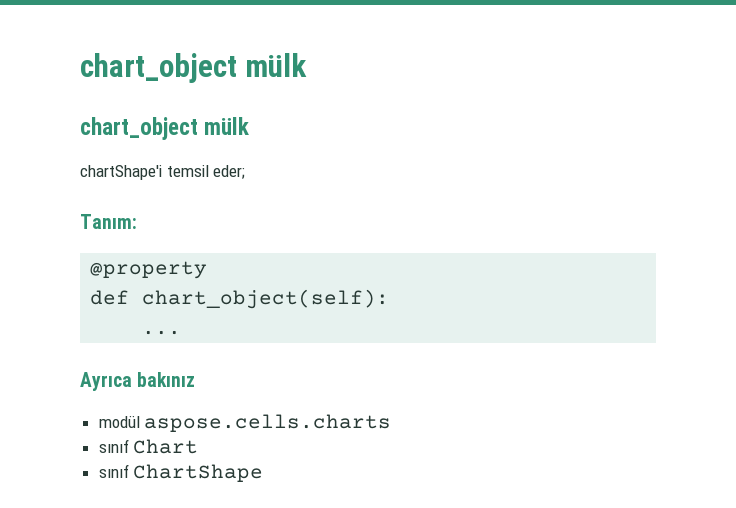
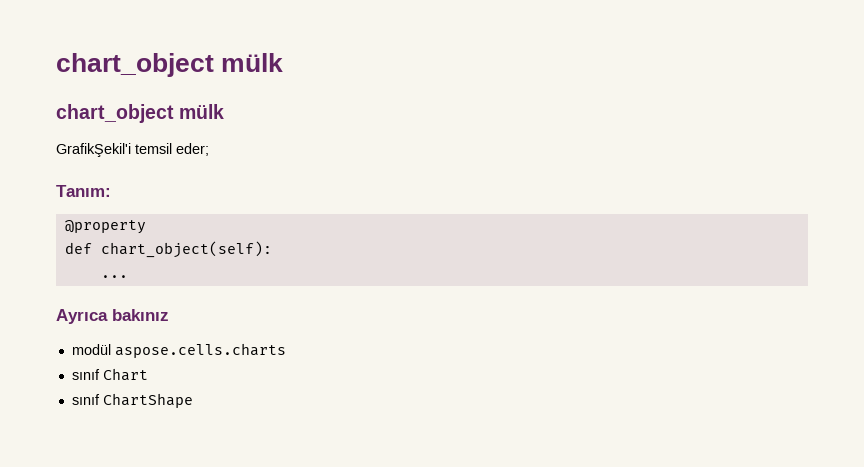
- chartShape'i temsil eder;
+ GrafikŞekil'i temsil eder;

